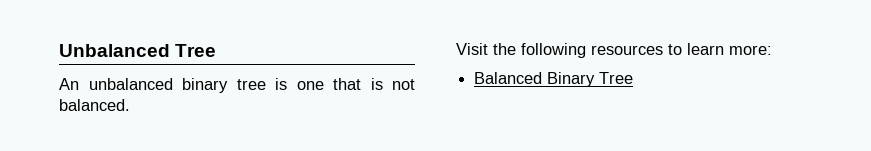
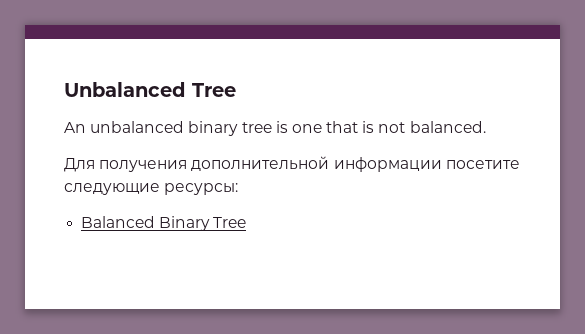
- Visit the following resources to learn more:
+ Для получения дополнительной информации посетите следующие ресурсы:

